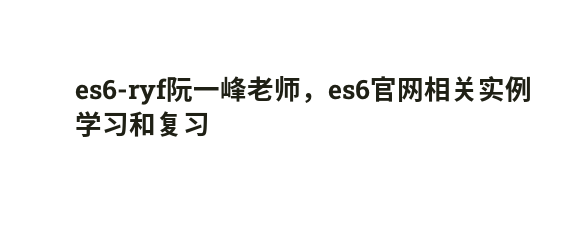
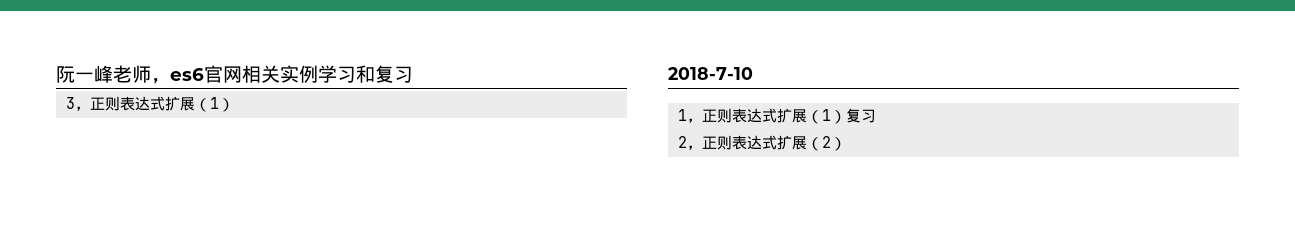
- es6-ryf阮一峰老师，es6官网相关实例学习和复习
+ 阮一峰老师，es6官网相关实例学习和复习
+ 3，正则表达式扩展（1）
+ 2018-7-10
+ 1，正则表达式扩展（1）复习
+ 2，正则表达式扩展（2）

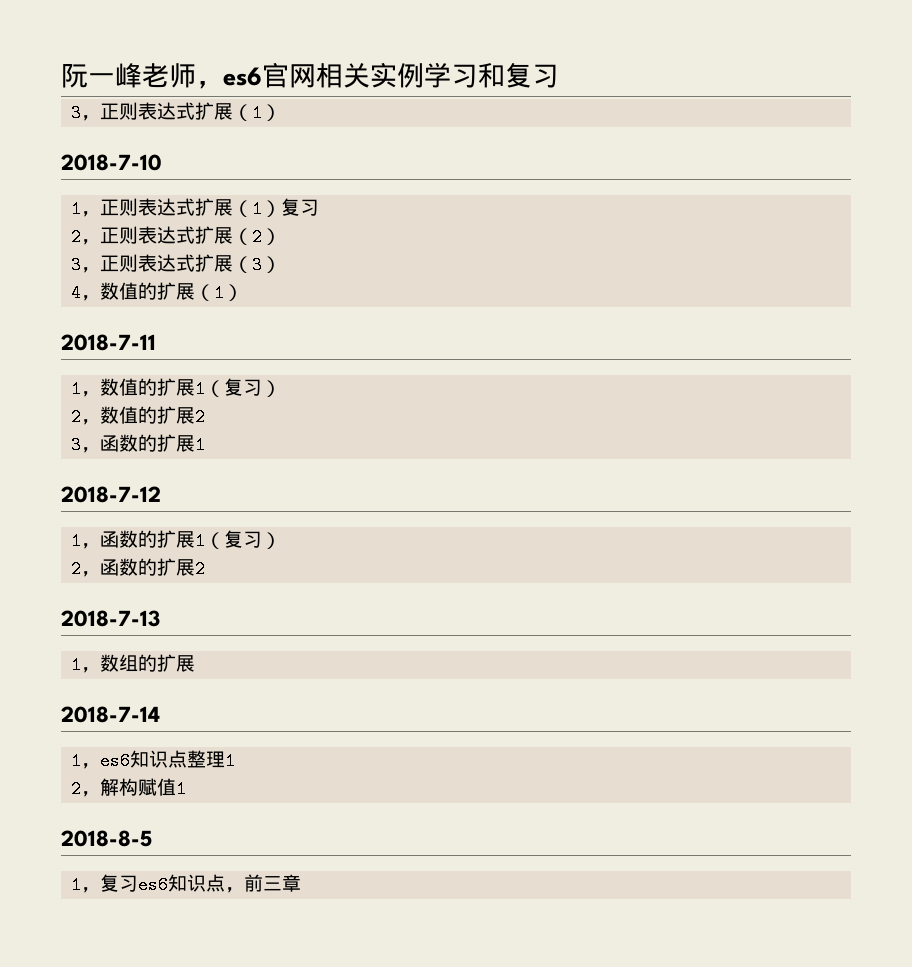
+ 3，正则表达式扩展（3）
+ 4，数值的扩展（1）
+ 2018-7-11
+ 1，数值的扩展1（复习）
+ 2，数值的扩展2
+ 3，函数的扩展1
+ 2018-7-12
+ 1，函数的扩展1（复习）
+ 2，函数的扩展2
+ 2018-7-13
+ 1，数组的扩展
+ 2018-7-14
+ 1，es6知识点整理1
+ 2，解构赋值1
+ 2018-8-5
+ 1，复习es6知识点，前三章

